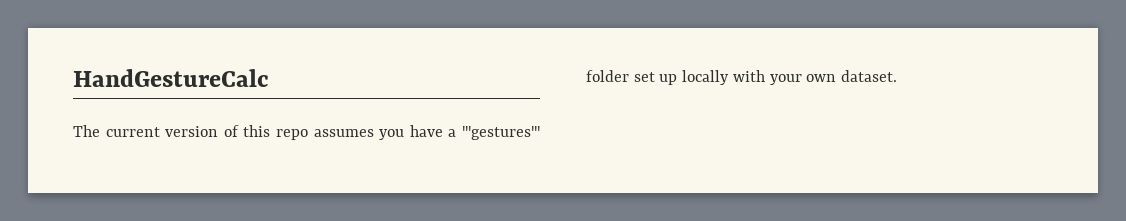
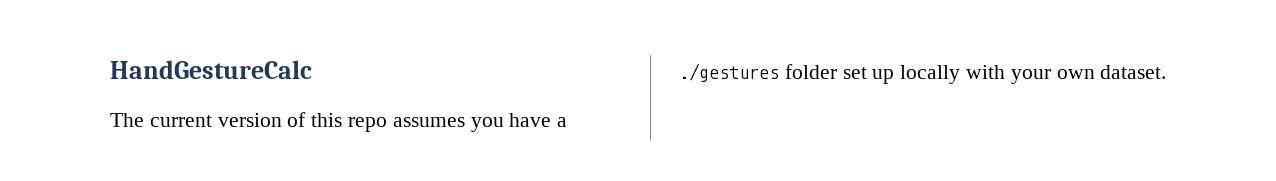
- The current version of this repo assumes you have a '''gestures''' folder set up locally with your own dataset.
+ The current version of this repo assumes you have a ./gestures folder set up locally with your own dataset.

